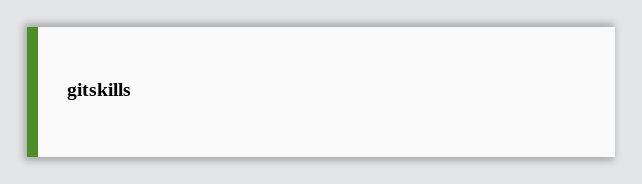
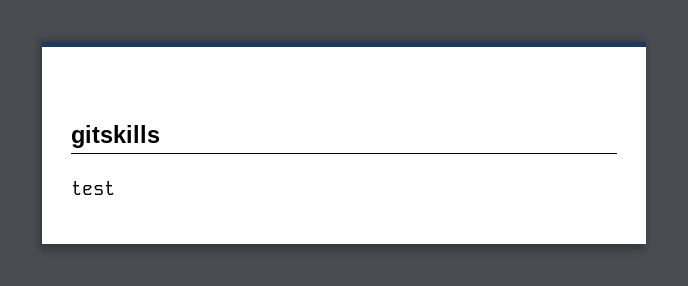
+ test

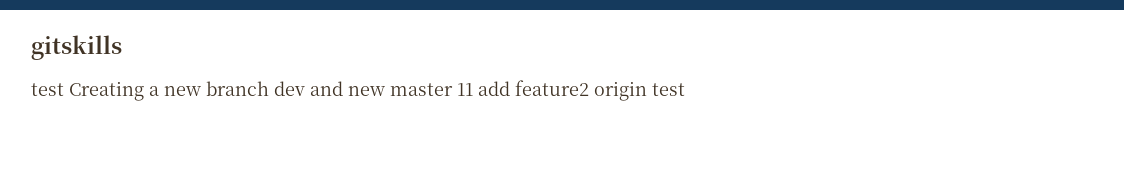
- test
+ test Creating a new branch dev and new master 11 add feature2 origin test

